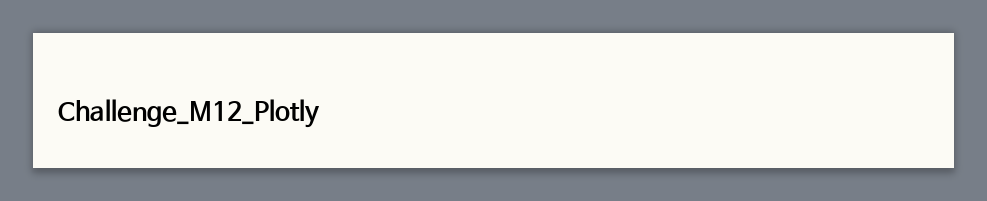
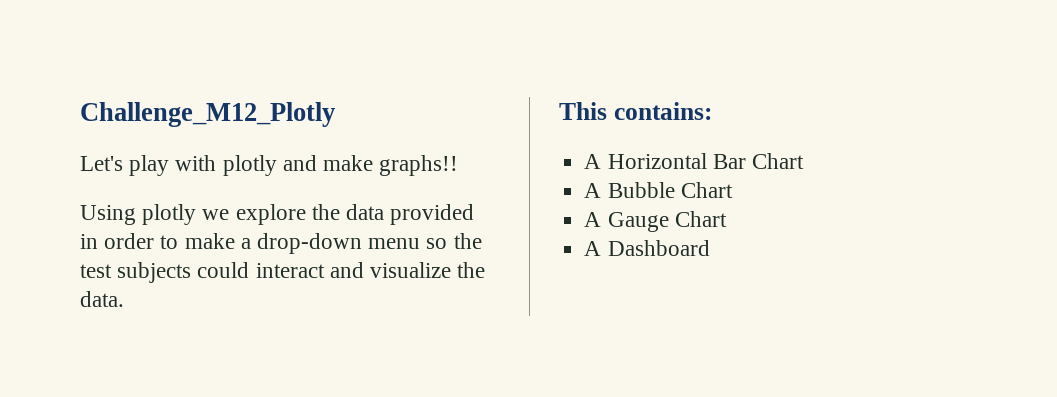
+ Let's play with plotly and make graphs!!
+ Using plotly we explore the data provided in order to make a drop-down menu so the test subjects could interact and visualize the data.
+ This contains:
+ A Horizontal Bar Chart
+ A Bubble Chart
+ A Gauge Chart
+ A Dashboard

